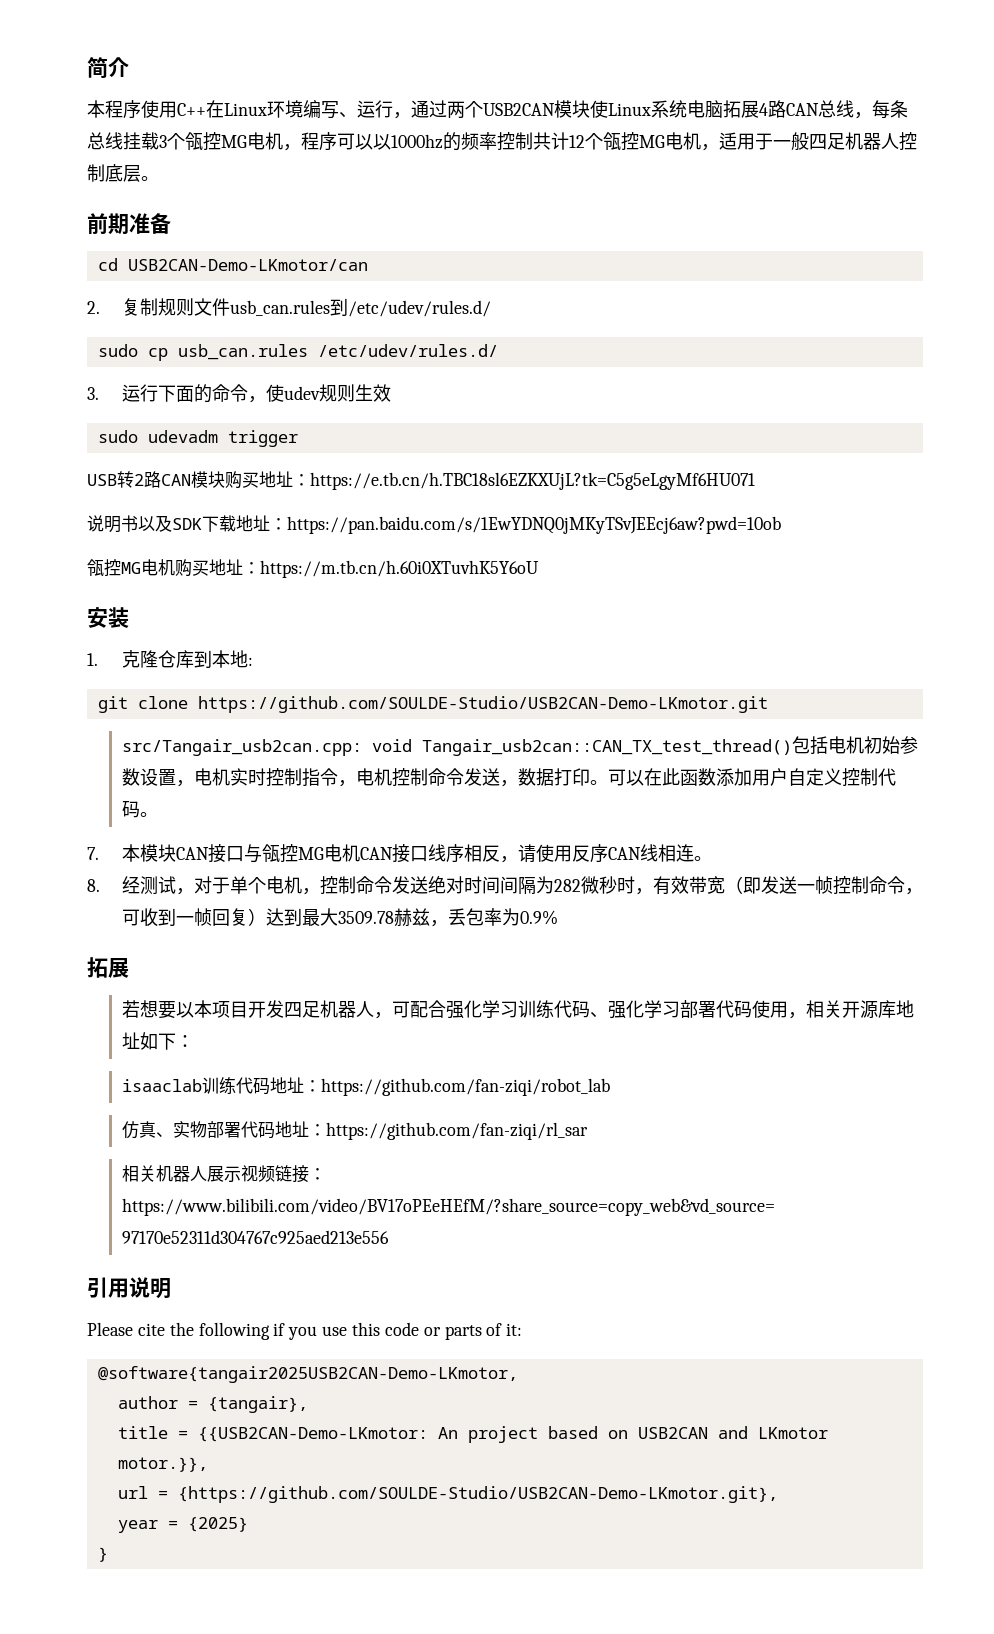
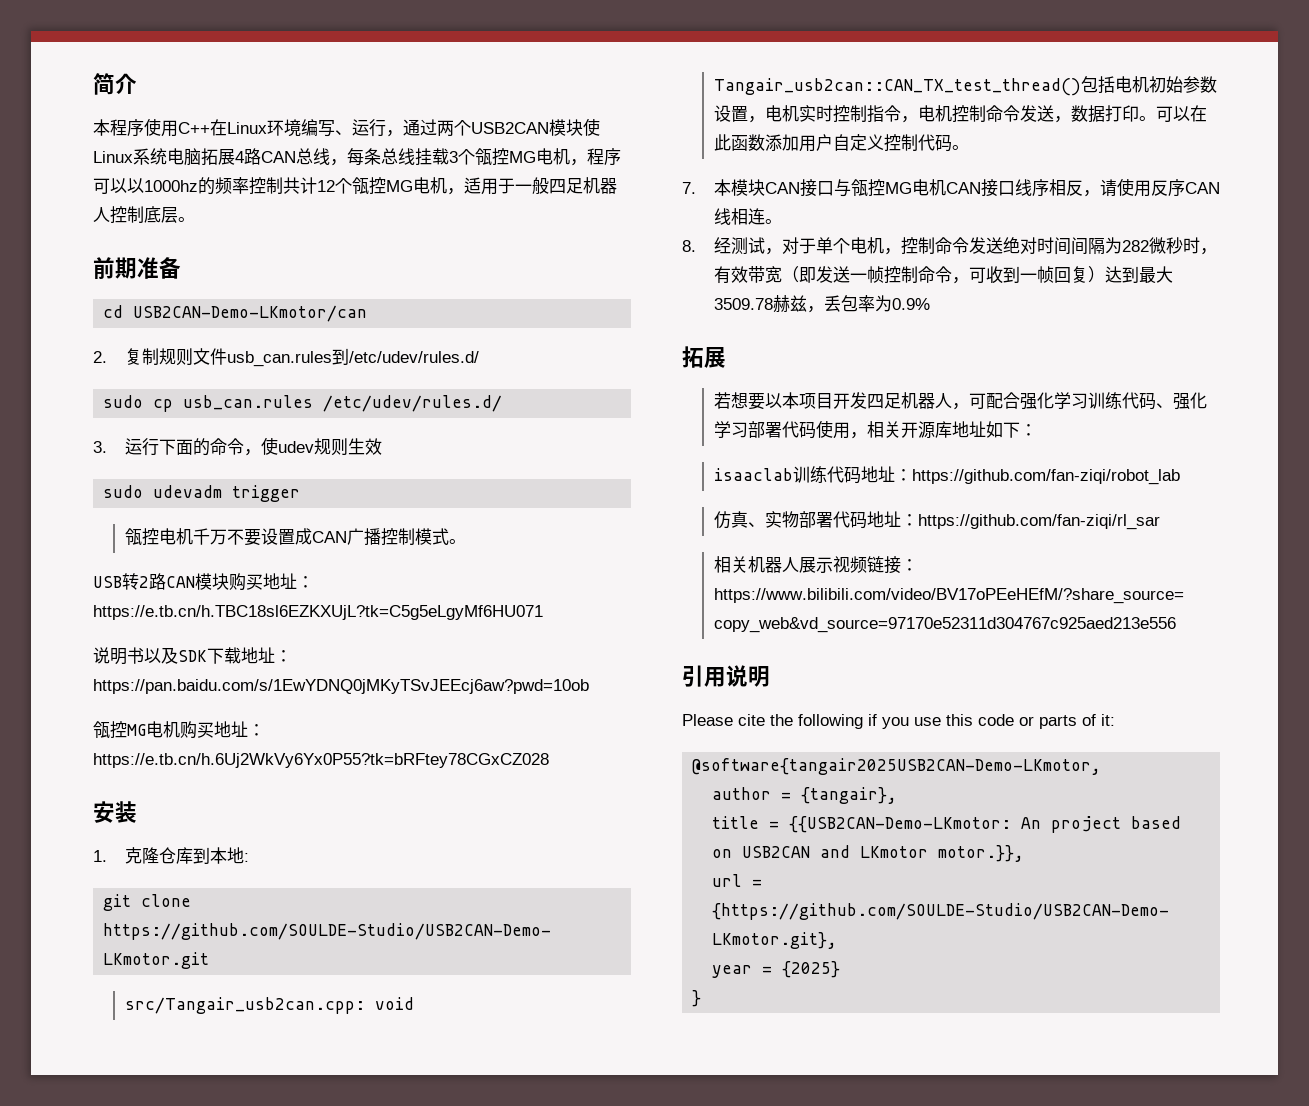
+ 瓴控电机千万不要设置成CAN广播控制模式。
- 瓴控MG电机购买地址：https://m.tb.cn/h.60i0XTuvhK5Y6oU
+ 瓴控MG电机购买地址：https://e.tb.cn/h.6Uj2WkVy6Yx0P55?tk=bRFtey78CGxCZ028

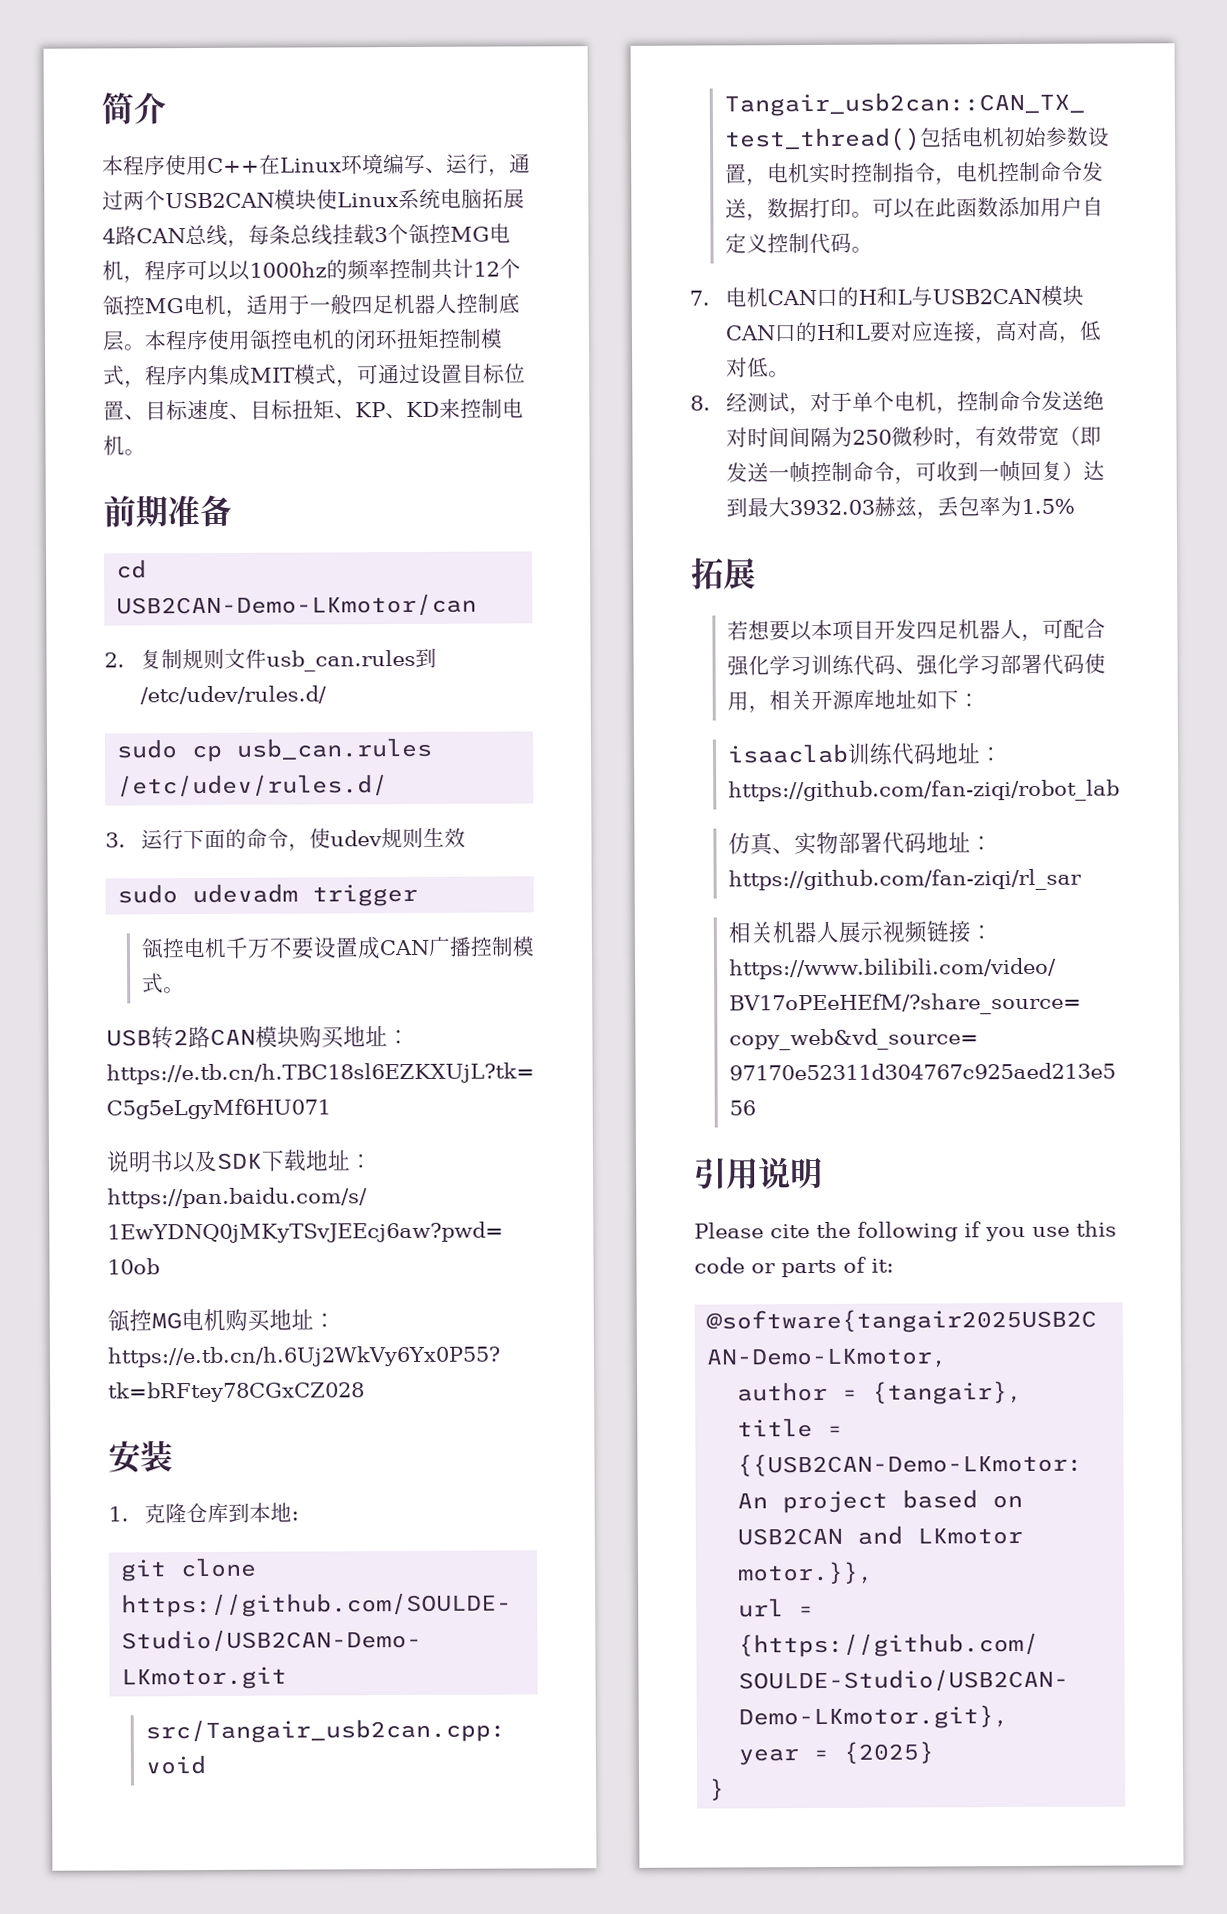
+ 本程序使用瓴控电机的闭环扭矩控制模式，程序内集成MIT模式，可通过设置目标位置、目标速度、目标扭矩、KP、KD来控制电机。
- 7.本模块CAN接口与瓴控MG电机CAN接口线序相反，请使用反序CAN线相连。
+ 7.电机CAN口的H和L与USB2CAN模块CAN口的H和L要对应连接，高对高，低对低。
- 8.经测试，对于单个电机，控制命令发送绝对时间间隔为282微秒时，有效带宽（即发送一帧控制命令，可收到一帧回复）达到最大3509.78赫兹，丢包率为0.9%
+ 8.经测试，对于单个电机，控制命令发送绝对时间间隔为250微秒时，有效带宽（即发送一帧控制命令，可收到一帧回复）达到最大3932.03赫兹，丢包率为1.5%

